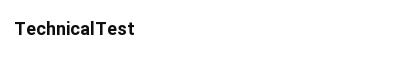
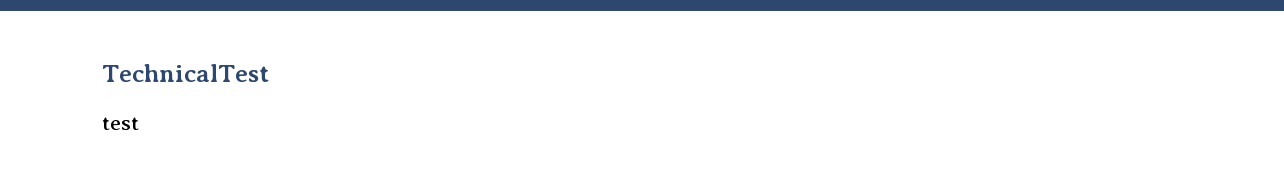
+ test

